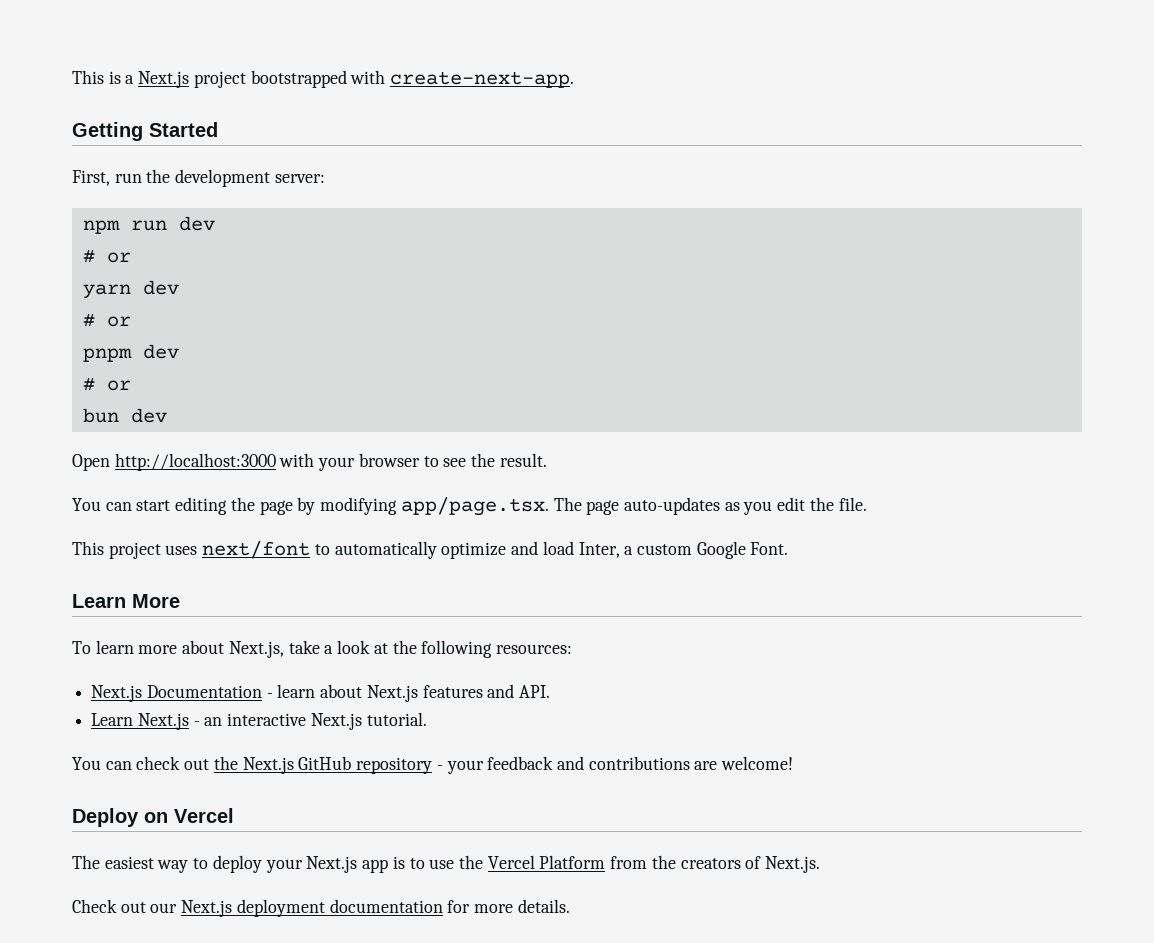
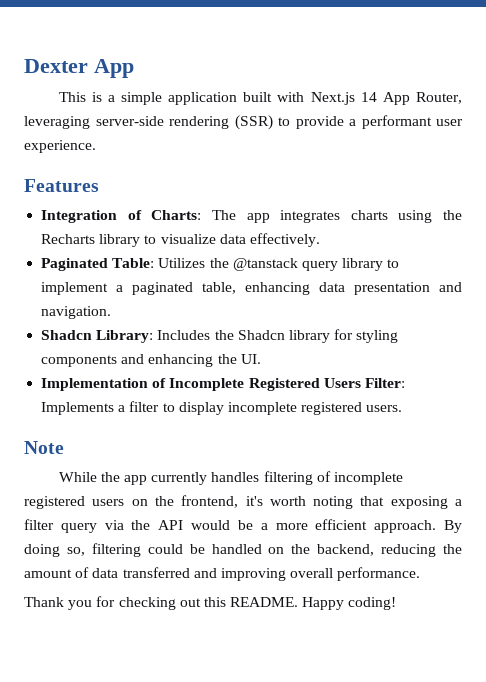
+ Dexter App
- This is a Next.js project bootstrapped with create-next-app.
- Getting Started
- First, run the development server:
- npm run dev
- # or
- yarn dev
- # or
- pnpm dev
- # or
- bun dev
- Open http://localhost:3000 with your browser to see the result.
- You can start editing the page by modifying app/page.tsx. The page auto-updates as you edit the file.
- This project uses next/font to automatically optimize and load Inter, a custom Google Font.
- Learn More
- To learn more about Next.js, take a look at the following resources:
- Next.js Documentation - learn about Next.js features and API.
- Learn Next.js - an interactive Next.js tutorial.
- You can check out the Next.js GitHub repository - your feedback and contributions are welcome!
- Deploy on Vercel
- The easiest way to deploy your Next.js app is to use the Vercel Platform from the creators of Next.js.
- Check out our Next.js deployment documentation for more details.
+ This is a simple application built with Next.js 14 App Router, leveraging server-side rendering (SSR) to provide a performant user experience.
+ Features
+ Integration of Charts: The app integrates charts using the Recharts library to visualize data effectively.
+ Paginated Table: Utilizes the @tanstack query library to implement a paginated table, enhancing data presentation and navigation.
+ Shadcn Library: Includes the Shadcn library for styling components and enhancing the UI.
+ Implementation of Incomplete Registered Users Filter: Implements a filter to display incomplete registered users.
+ Note
+ While the app currently handles filtering of incomplete registered users on the frontend, it's worth noting that exposing a filter query via the API would be a more efficient approach. By doing so, filtering could be handled on the backend, reducing the amount of data transferred and improving overall performance.
+ Thank you for checking out this README. Happy coding!

